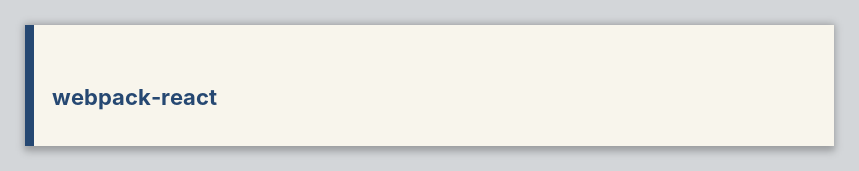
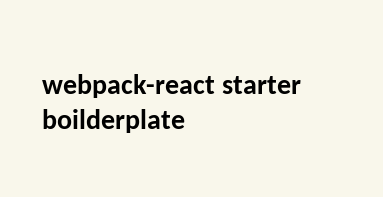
- webpack-react
+ webpack-react starter boilderplate

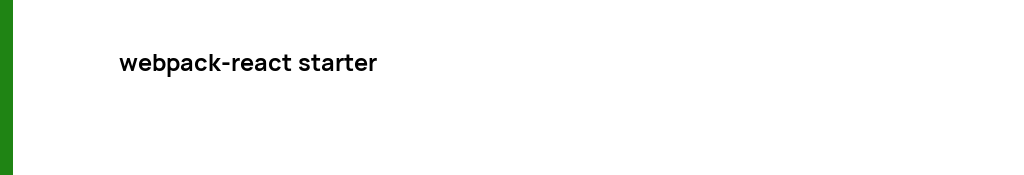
- webpack-react starter boilderplate
+ webpack-react starter

